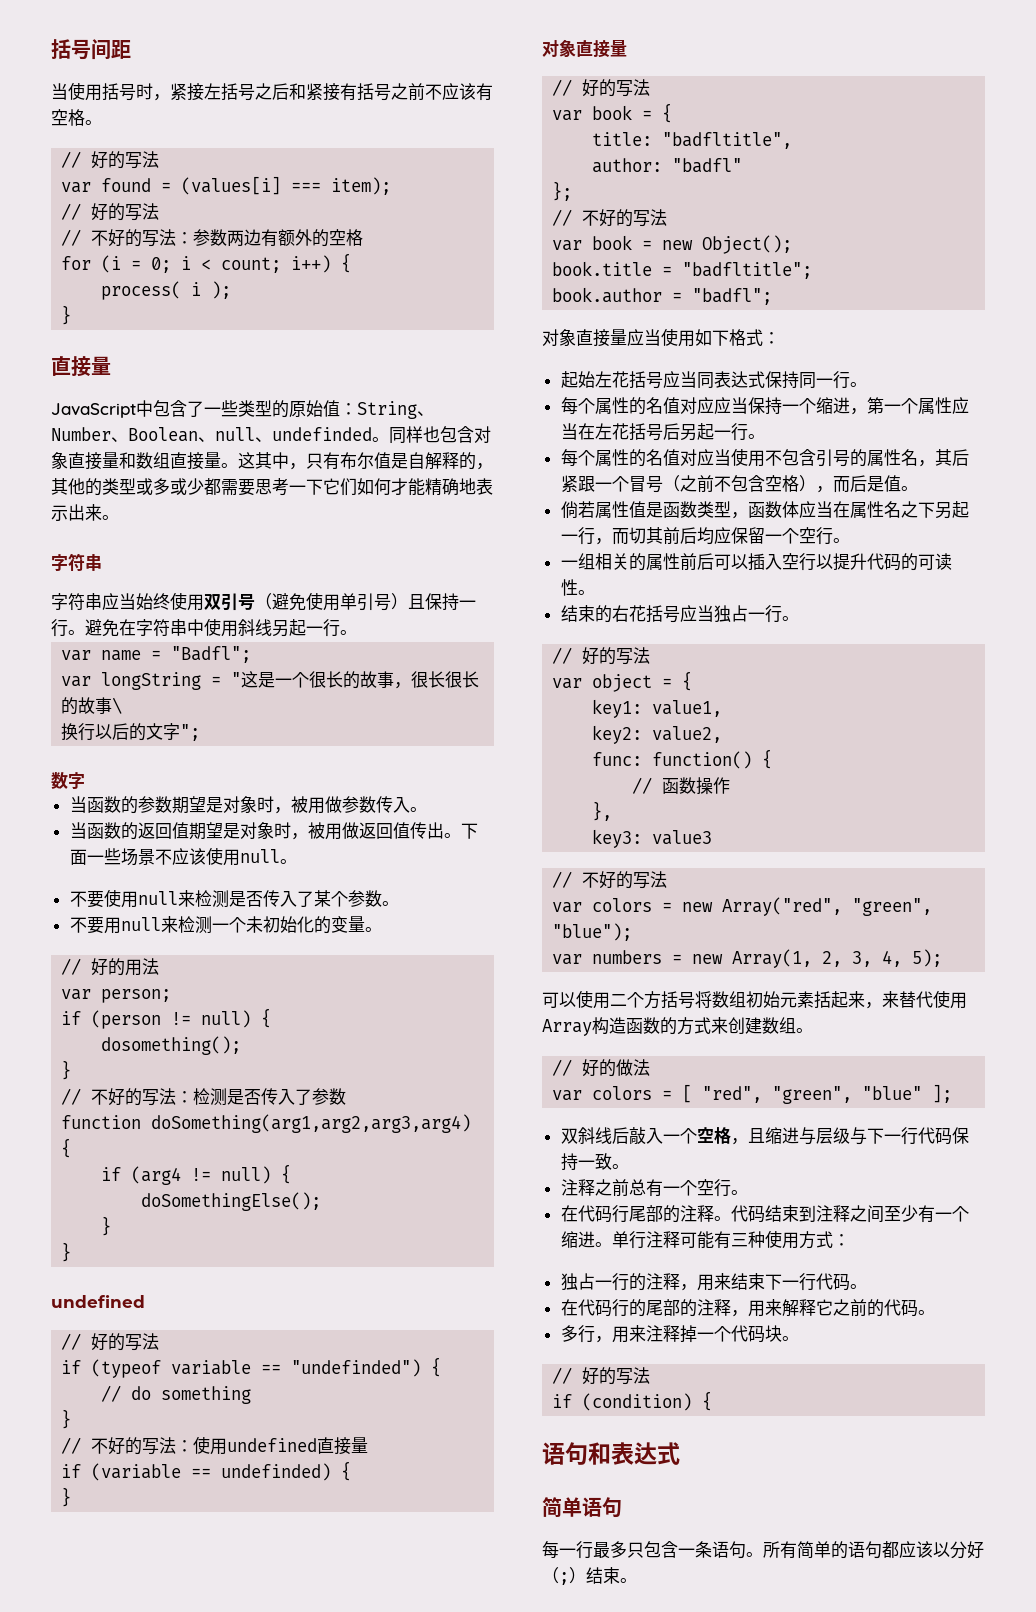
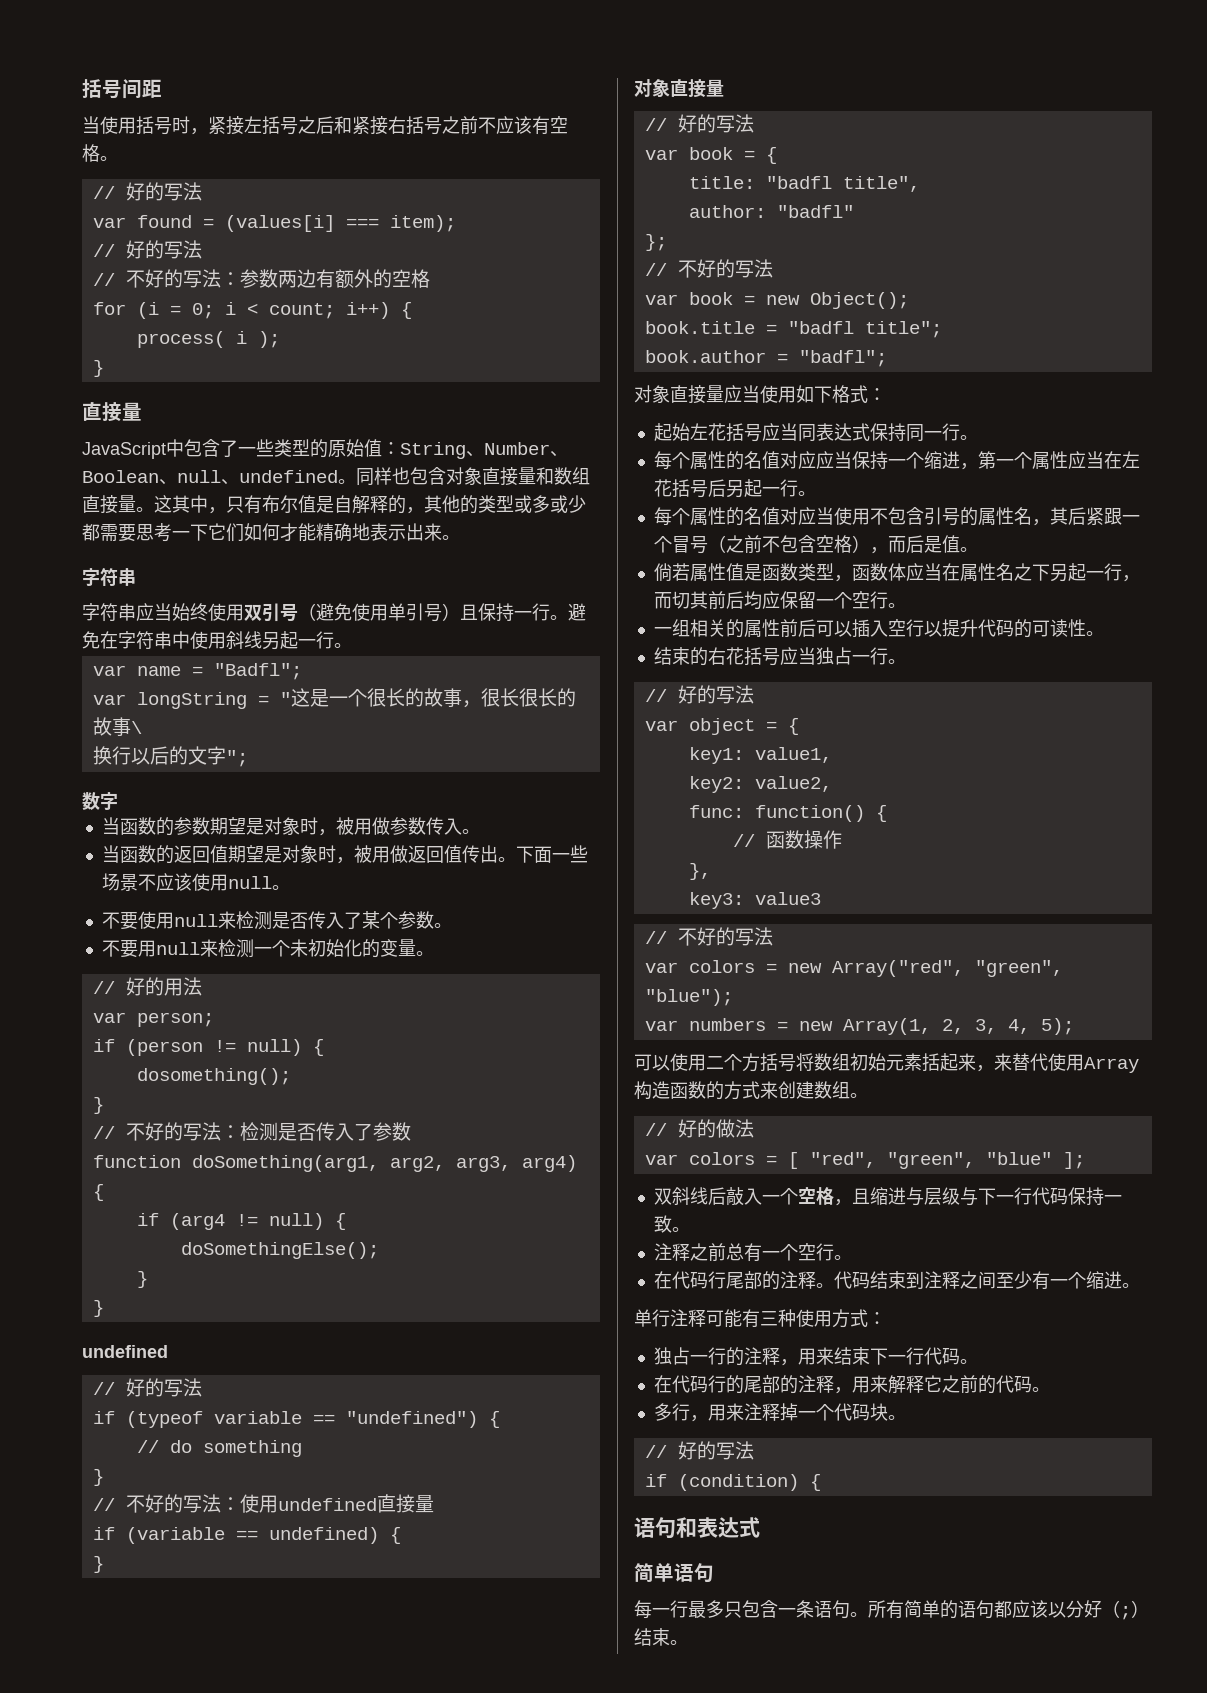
- 当使用括号时，紧接左括号之后和紧接有括号之前不应该有空格。
+ 当使用括号时，紧接左括号之后和紧接右括号之前不应该有空格。
- JavaScript中包含了一些类型的原始值：String、Number、Boolean、null、undefinded。
+ JavaScript中包含了一些类型的原始值：String、Number、Boolean、null、undefined。
- function doSomething(arg1,arg2,arg3,arg4) {
+ function doSomething(arg1, arg2, arg3, arg4) {
- if (typeof variable == "undefinded") {
+ if (typeof variable == "undefined") {
- if (variable == undefinded) {
+ if (variable == undefined) {
- title: "badfltitle",
+ title: "badfl title",
- book.title = "badfltitle";
+ book.title = "badfl title";
- 代码结束到注释之间至少有一个缩进。单行注释可能有三种使用方式：
+ 代码结束到注释之间至少有一个缩进。
+ 单行注释可能有三种使用方式：

